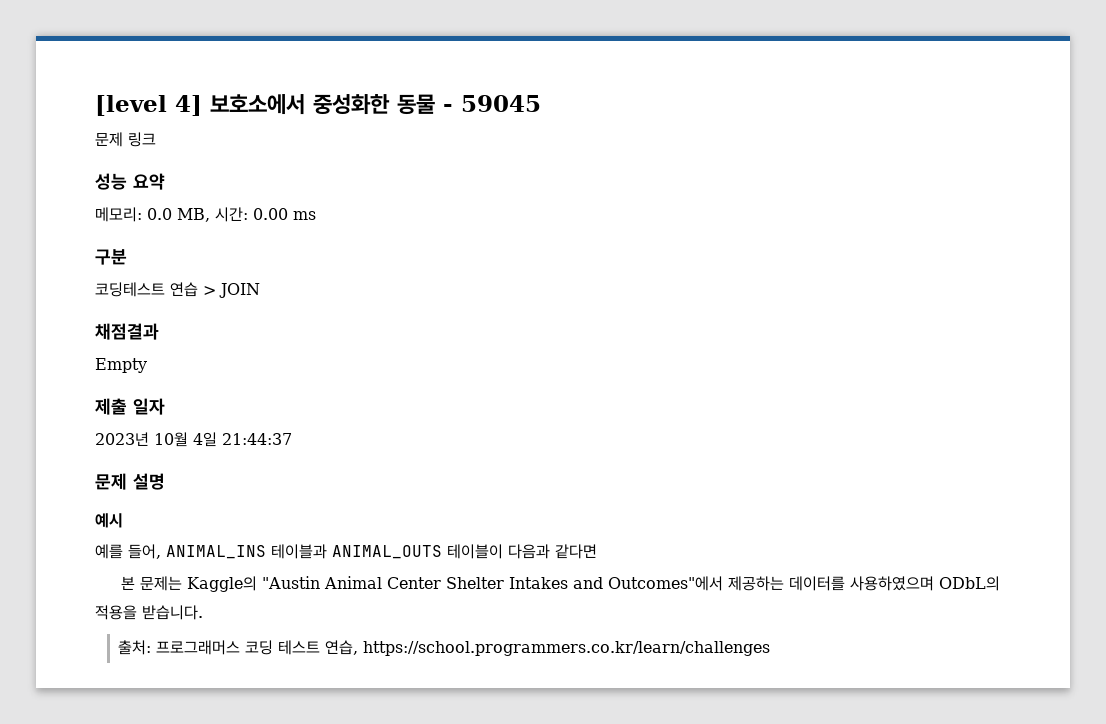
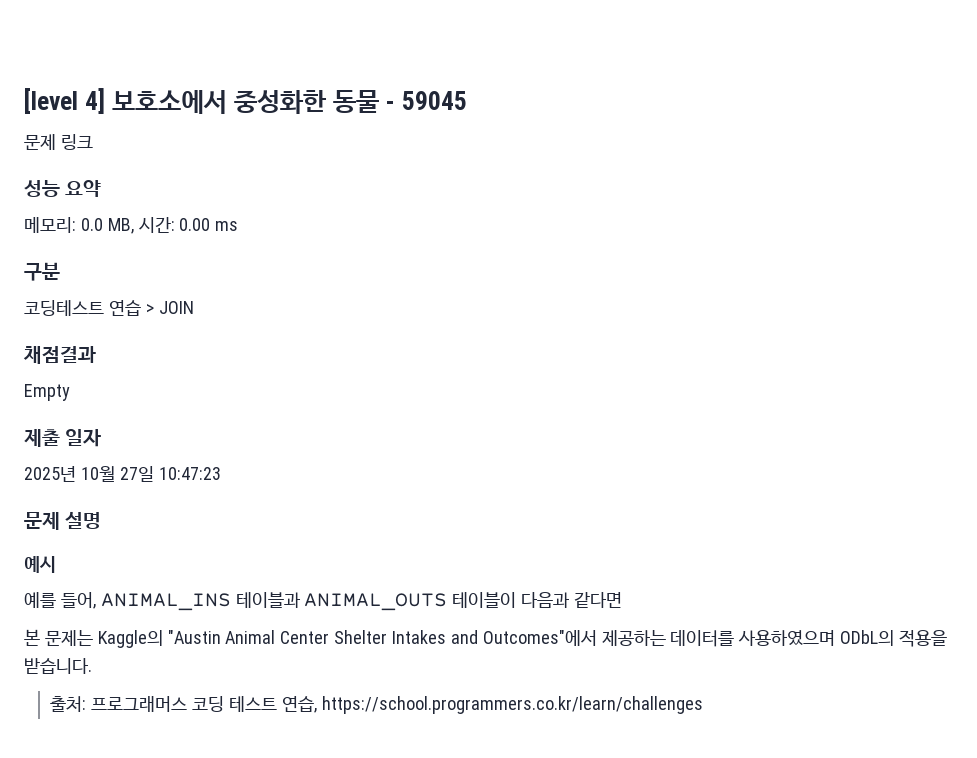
- 2023년 10월 4일 21:44:37
+ 2025년 10월 27일 10:47:23

